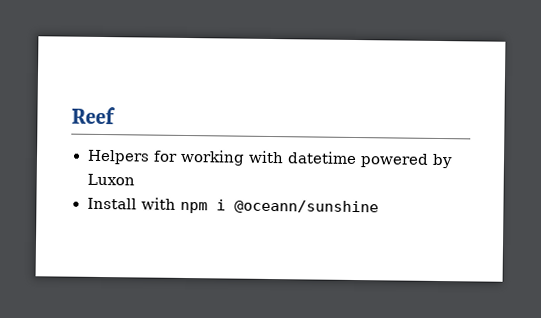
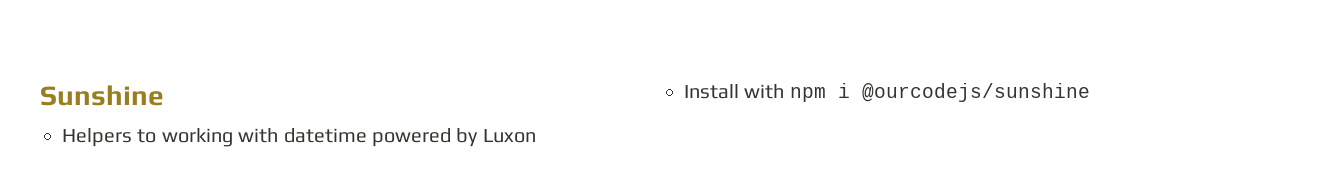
- Reef
+ Sunshine
- Helpers for working with datetime powered by Luxon
+ Helpers to working with datetime powered by Luxon
- Install with npm i @oceann/sunshine
+ Install with npm i @ourcodejs/sunshine

